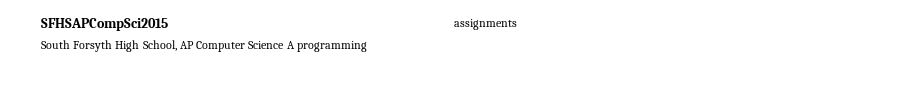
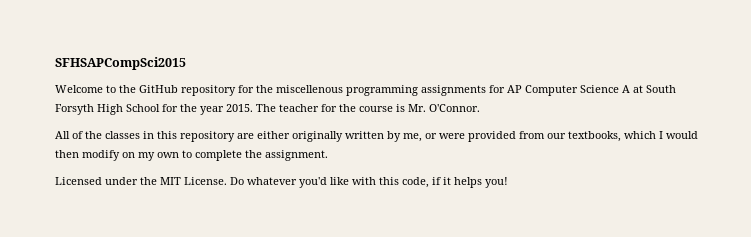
- South Forsyth High School, AP Computer Science A programming assignments
+ Welcome to the GitHub repository for the miscellenous programming assignments for AP Computer Science A at South Forsyth High School for the year 2015. The teacher for the course is Mr. O'Connor.
+ All of the classes in this repository are either originally written by me, or were provided from our textbooks, which I would then modify on my own to complete the assignment.
+ Licensed under the MIT License. Do whatever you'd like with this code, if it helps you!

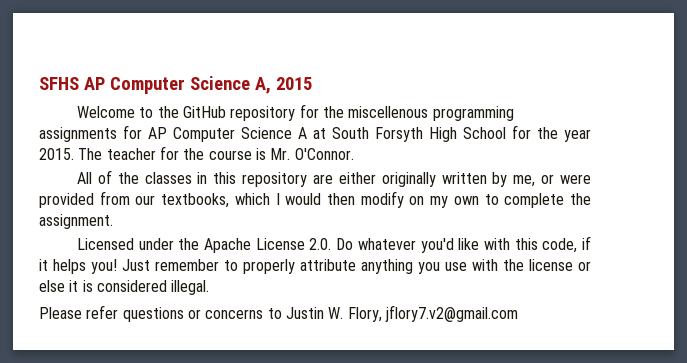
- SFHSAPCompSci2015
+ SFHS AP Computer Science A, 2015
- Licensed under the MIT License. Do whatever you'd like with this code, if it helps you!
+ Licensed under the Apache License 2.0. Do whatever you'd like with this code, if it helps you!
+ Just remember to properly attribute anything you use with the license or else it is considered illegal.
+ Please refer questions or concerns to Justin W. Flory, jflory7.v2@gmail.com

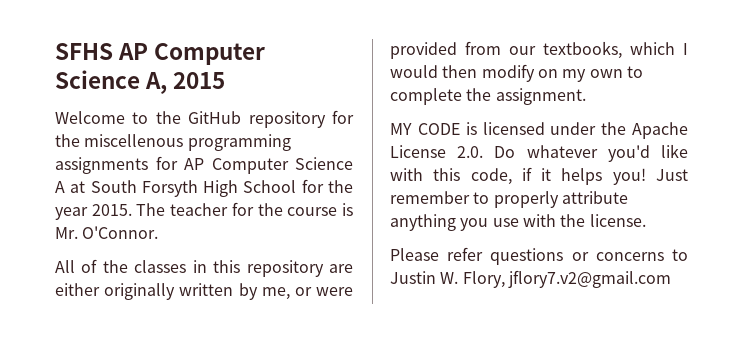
- Licensed under the Apache License 2.0. Do whatever you'd like with this code, if it helps you!
+ MY CODE is licensed under the Apache License 2.0. Do whatever you'd like with this code, if it helps you!
- Just remember to properly attribute anything you use with the license or else it is considered illegal.
+ Just remember to properly attribute anything you use with the license.

